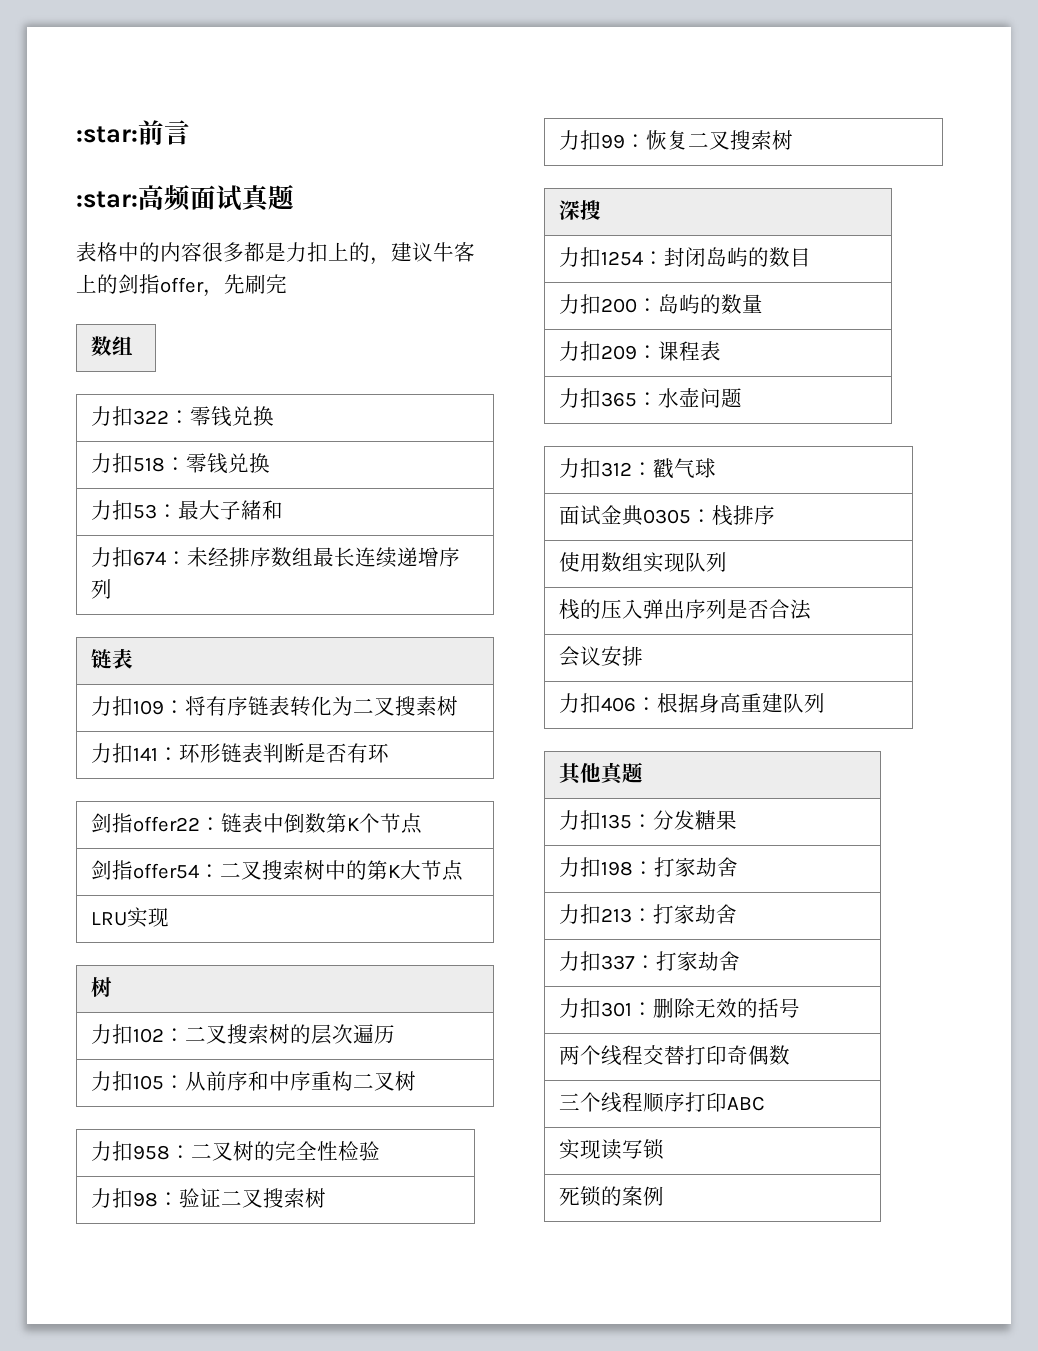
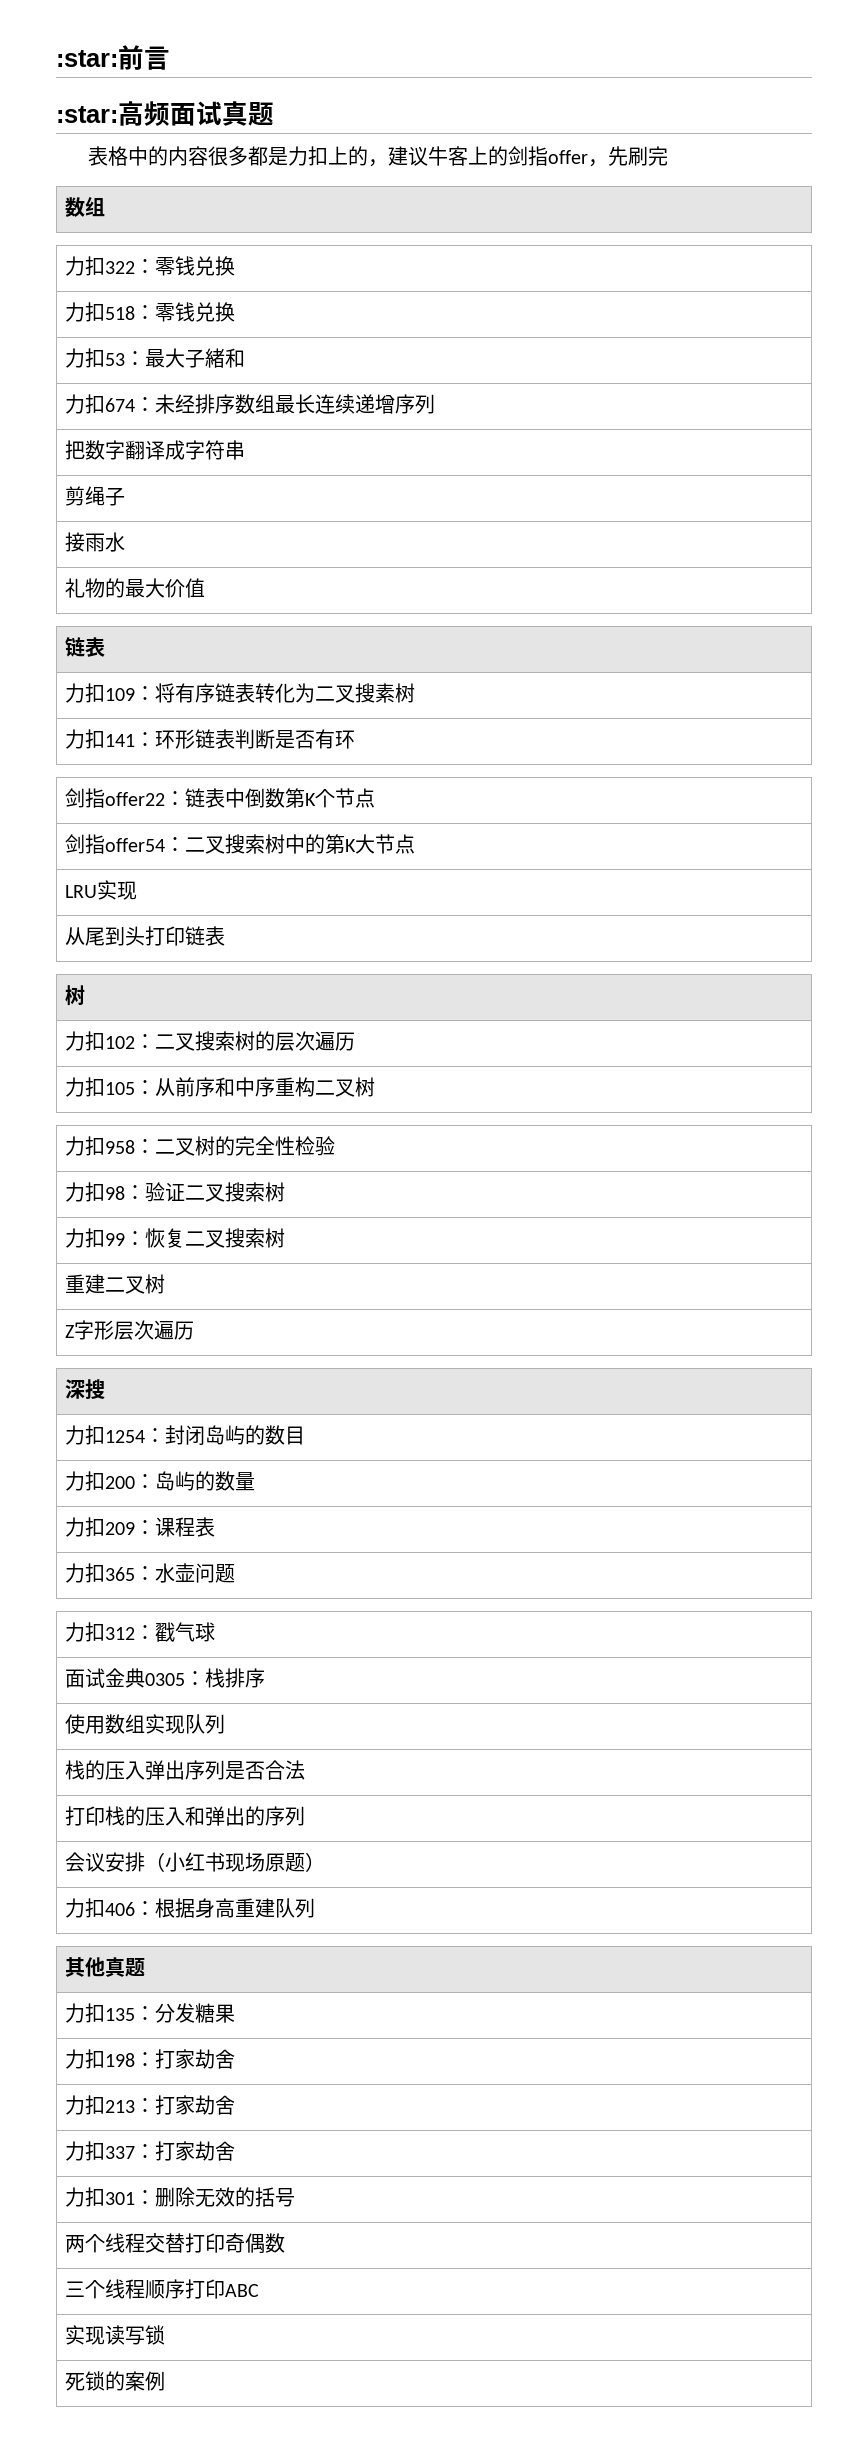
+ 把数字翻译成字符串
+ 剪绳子
+ 接雨水
+ 礼物的最大价值
+ 从尾到头打印链表
+ 重建二叉树
+ Z字形层次遍历
- 会议安排
+ 打印栈的压入和弹出的序列
+ 会议安排（小红书现场原题）

